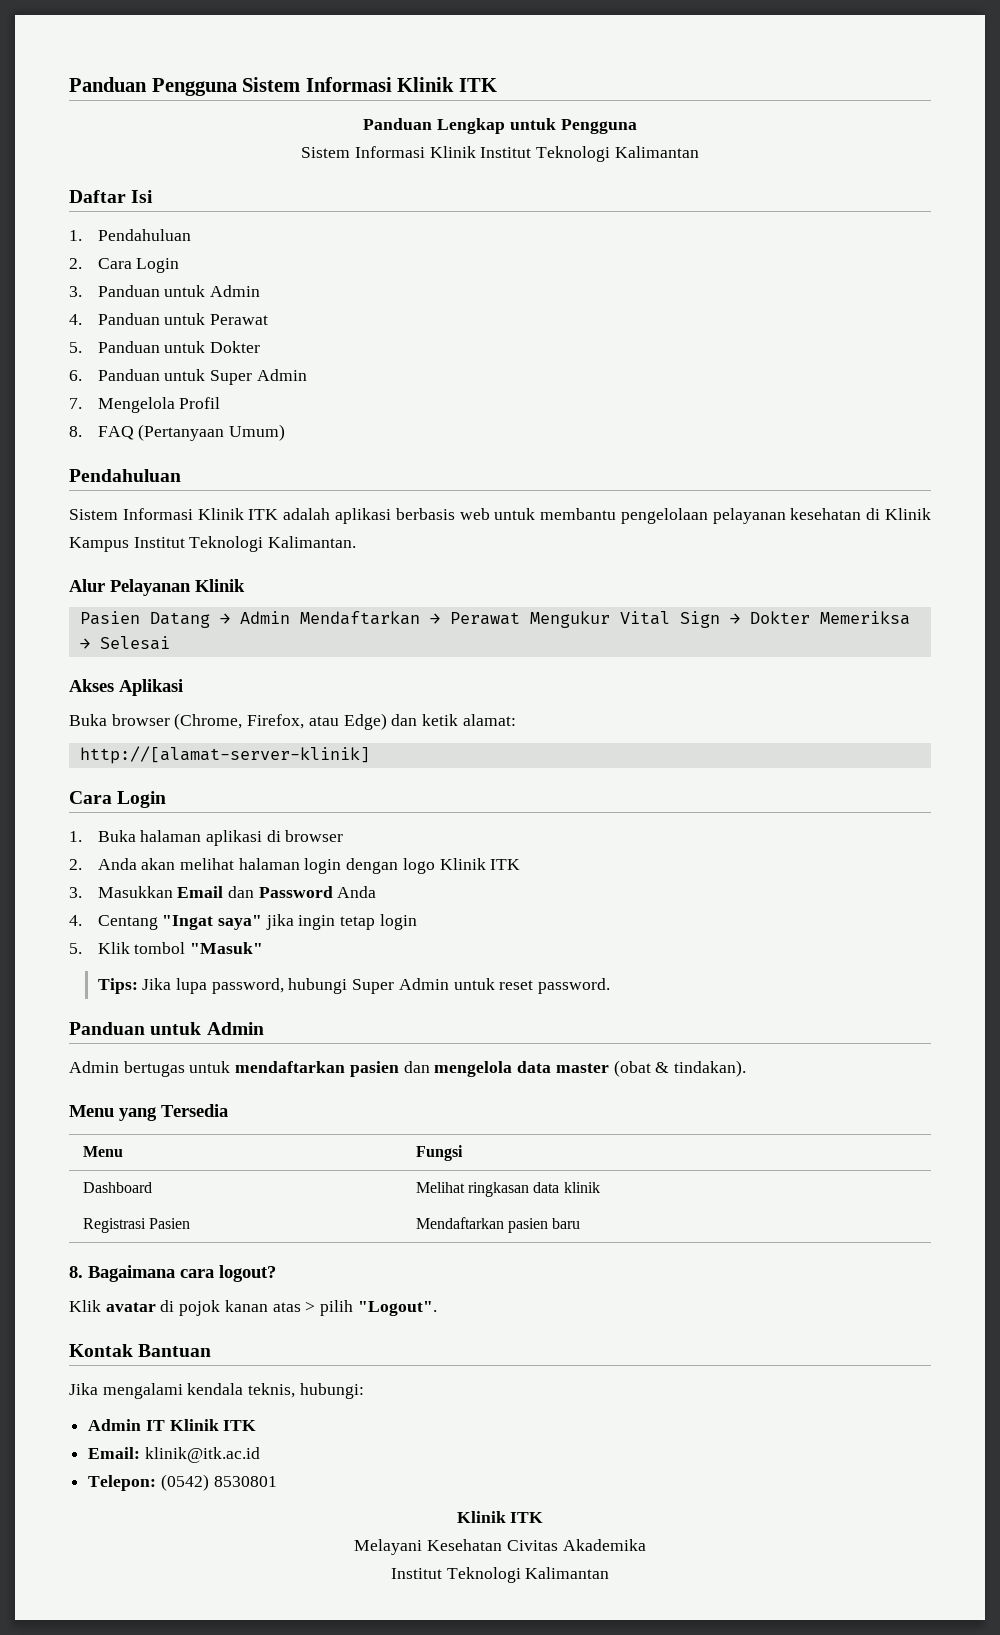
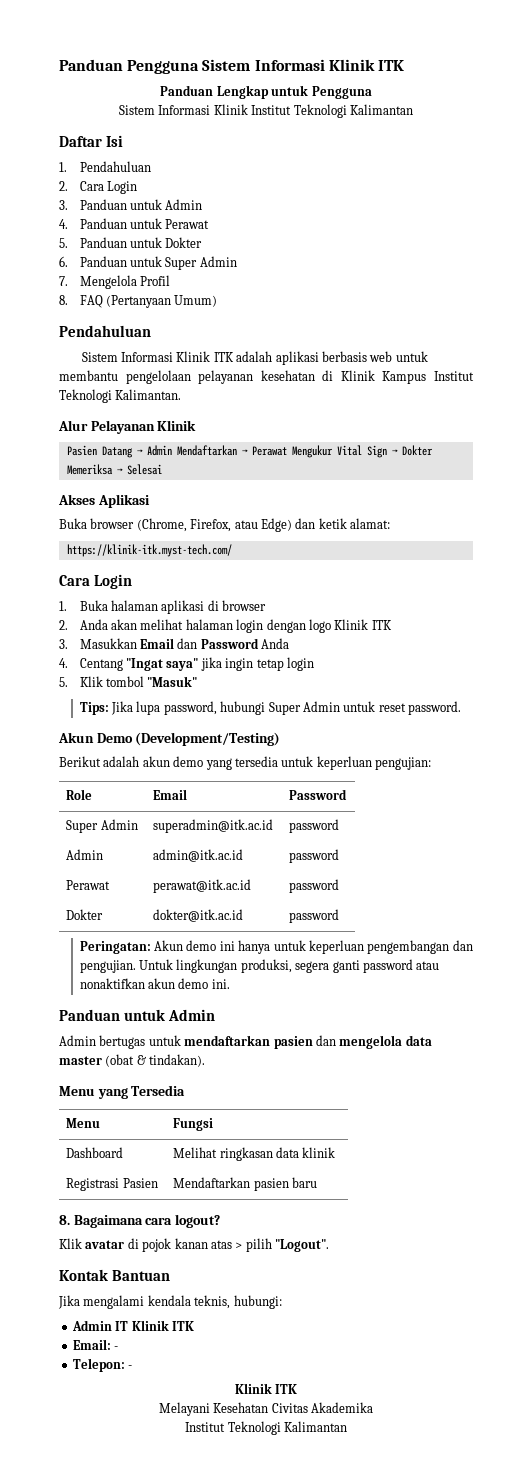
- http://[alamat-server-klinik]
+ https://klinik-itk.myst-tech.com/
+ Akun Demo (Development/Testing)
+ Berikut adalah akun demo yang tersedia untuk keperluan pengujian:
+ Role | Email | Password
+ Super Admin | superadmin@itk.ac.id | password
+ Admin | admin@itk.ac.id | password
+ Perawat | perawat@itk.ac.id | password
+ Dokter | dokter@itk.ac.id | password
+ Peringatan: Akun demo ini hanya untuk keperluan pengembangan dan pengujian. Untuk lingkungan produksi, segera ganti password atau nonaktifkan akun demo ini.
- Email: klinik@itk.ac.id
+ Email: -
- Telepon: (0542) 8530801
+ Telepon: -

